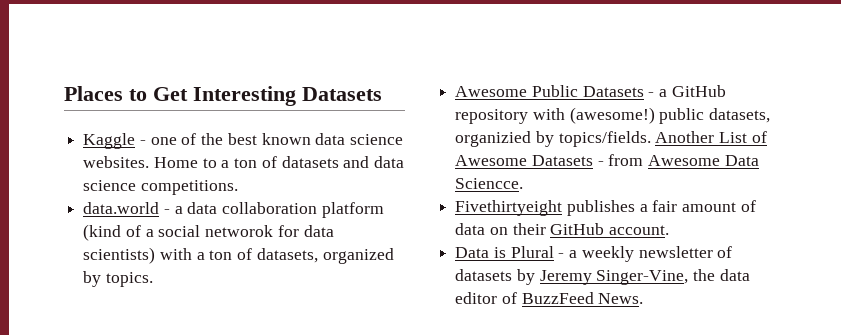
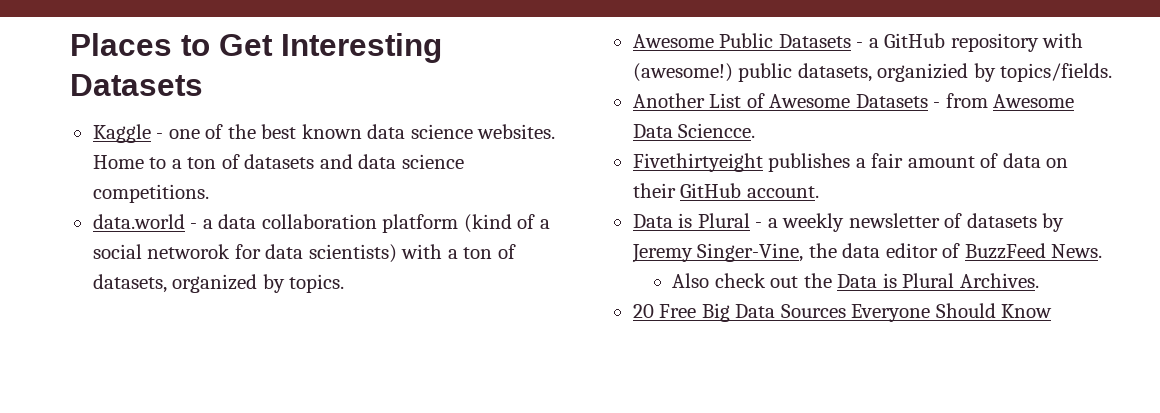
- Awesome Public Datasets - a GitHub repository with (awesome!) public datasets, organizied by topics/fields. Another List of Awesome Datasets - from Awesome Data Sciencce.
+ Awesome Public Datasets - a GitHub repository with (awesome!) public datasets, organizied by topics/fields.
+ Another List of Awesome Datasets - from Awesome Data Sciencce.
+ Also check out the Data is Plural Archives.
+ 20 Free Big Data Sources Everyone Should Know

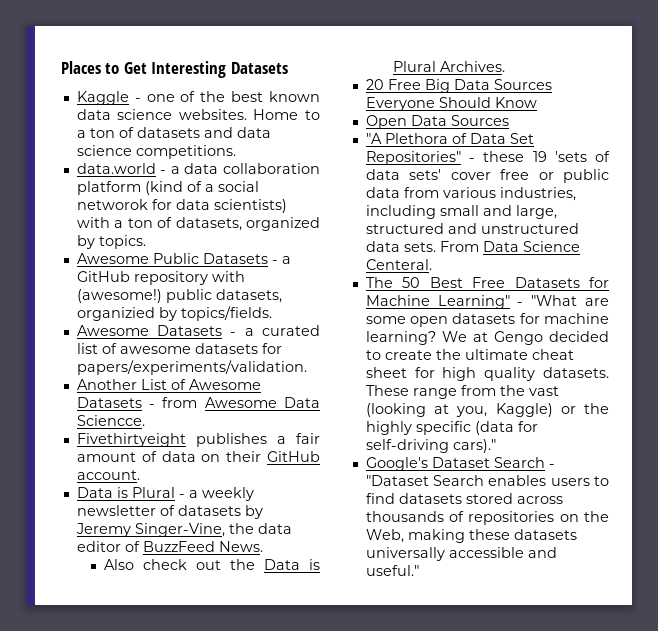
+ Awesome Datasets - a curated list of awesome datasets for papers/experiments/validation.
+ Open Data Sources
+ "A Plethora of Data Set Repositories" - these 19 'sets of data sets' cover free or public data from various industries, including small and large, structured and unstructured data sets. From Data Science Centeral.
+ The 50 Best Free Datasets for Machine Learning" - "What are some open datasets for machine learning? We at Gengo decided to create the ultimate cheat sheet for high quality datasets. These range from the vast (looking at you, Kaggle) or the highly specific (data for self-driving cars)."
+ Google's Dataset Search - "Dataset Search enables users to find datasets stored across thousands of repositories on the Web, making these datasets universally accessible and useful."

